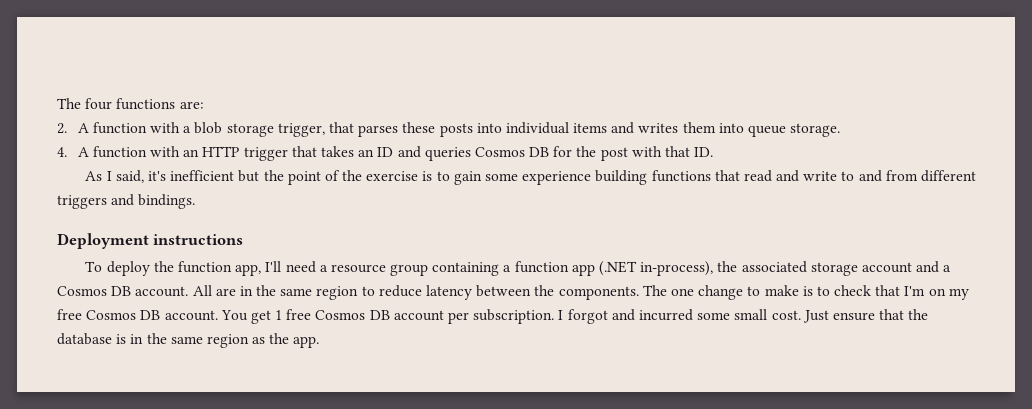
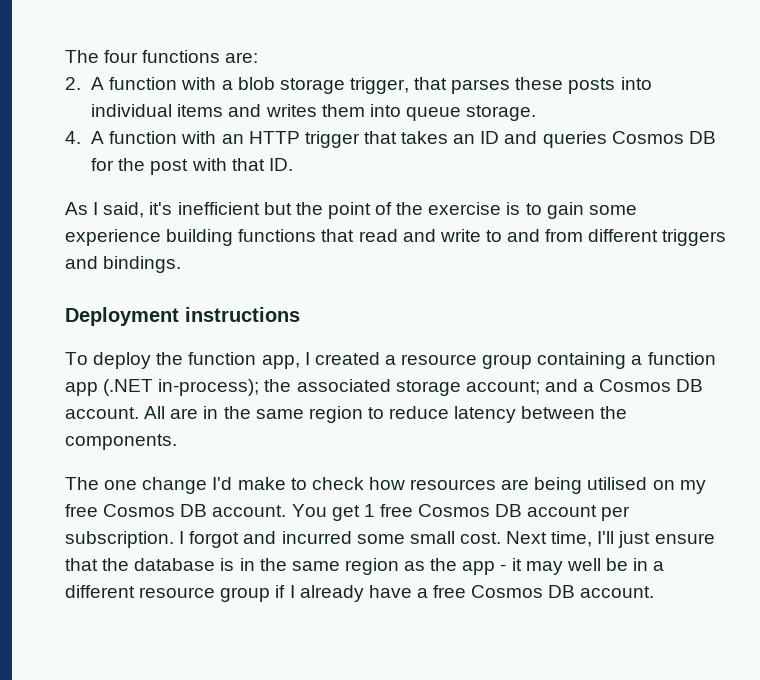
- To deploy the function app, I'll need a resource group containing a function app (.NET in-process), the associated storage account and a Cosmos DB account.
+ To deploy the function app, I created a resource group containing a function app (.NET in-process); the associated storage account; and a Cosmos DB account.
- All are in the same region to reduce latency between the components. The one change to make is to check that I'm on my free Cosmos DB account.
+ All are in the same region to reduce latency between the components.
+ The one change I'd make to check how resources are being utilised on my free Cosmos DB account.
- Just ensure that the database is in the same region as the app.
+ Next time, I'll just ensure that the database is in the same region as the app - it may well be in a different resource group if I already have a free Cosmos DB account.

